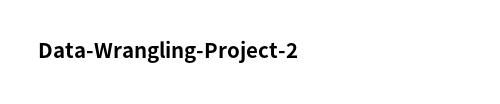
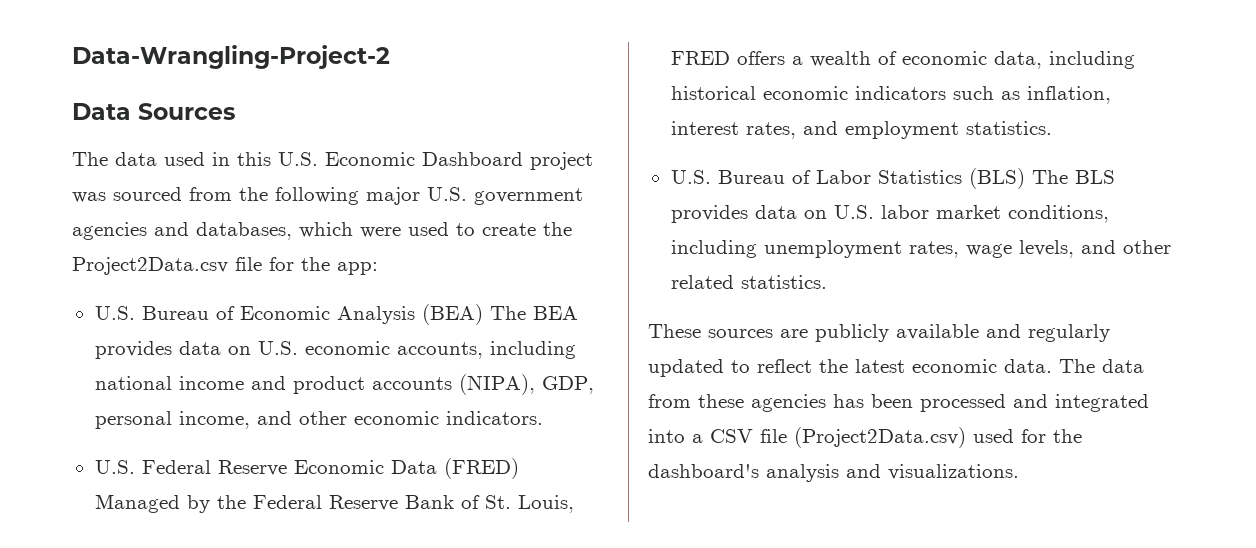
+ Data Sources
+ The data used in this U.S. Economic Dashboard project was sourced from the following major U.S. government agencies and databases, which were used to create the Project2Data.csv file for the app:
+ U.S. Bureau of Economic Analysis (BEA) The BEA provides data on U.S. economic accounts, including national income and product accounts (NIPA), GDP, personal income, and other economic indicators.
+ U.S. Federal Reserve Economic Data (FRED) Managed by the Federal Reserve Bank of St. Louis, FRED offers a wealth of economic data, including historical economic indicators such as inflation, interest rates, and employment statistics.
+ U.S. Bureau of Labor Statistics (BLS) The BLS provides data on U.S. labor market conditions, including unemployment rates, wage levels, and other related statistics.
+ These sources are publicly available and regularly updated to reflect the latest economic data. The data from these agencies has been processed and integrated into a CSV file (Project2Data.csv) used for the dashboard's analysis and visualizations.

